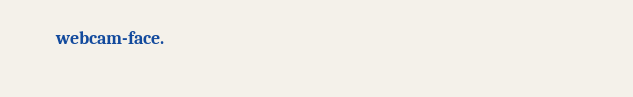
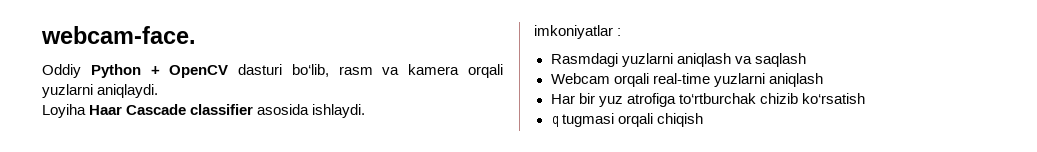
+ Oddiy Python + OpenCV dasturi bo‘lib, rasm va kamera orqali yuzlarni aniqlaydi.
+ Loyiha Haar Cascade classifier asosida ishlaydi.
+ imkoniyatlar :
+ Rasmdagi yuzlarni aniqlash va saqlash
+ Webcam orqali real-time yuzlarni aniqlash
+ Har bir yuz atrofiga to‘rtburchak chizib ko‘rsatish
+ q tugmasi orqali chiqish

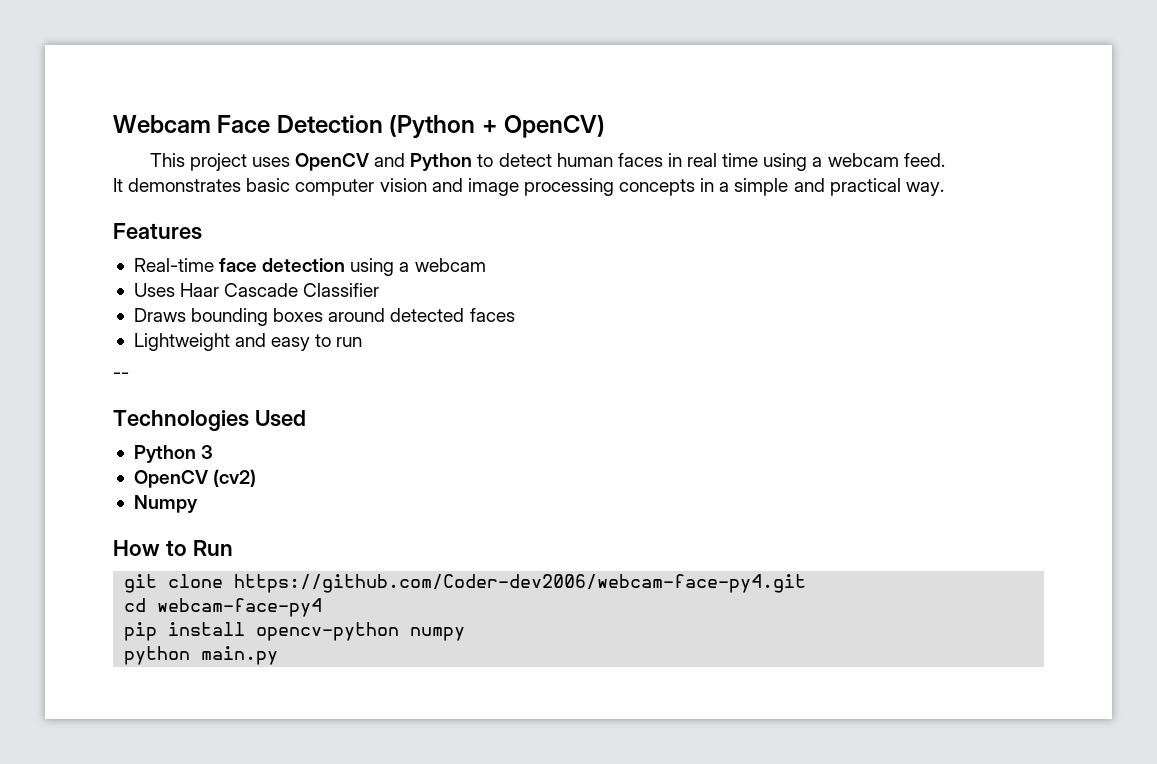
- webcam-face.
- Oddiy Python + OpenCV dasturi bo‘lib, rasm va kamera orqali yuzlarni aniqlaydi.
- Loyiha Haar Cascade classifier asosida ishlaydi.
- imkoniyatlar :
- Rasmdagi yuzlarni aniqlash va saqlash
- Webcam orqali real-time yuzlarni aniqlash
- Har bir yuz atrofiga to‘rtburchak chizib ko‘rsatish
- q tugmasi orqali chiqish
+ Webcam Face Detection (Python + OpenCV)
+ This project uses OpenCV and Python to detect human faces in real time using a webcam feed.
+ It demonstrates basic computer vision and image processing concepts in a simple and practical way.
+ Features
+ Real-time face detection using a webcam
+ Uses Haar Cascade Classifier
+ Draws bounding boxes around detected faces
+ Lightweight and easy to run
+ --
+ Technologies Used
+ Python 3
+ OpenCV (cv2)
+ Numpy
+ How to Run
+ git clone https://github.com/Coder-dev2006/webcam-face-py4.git
+ cd webcam-face-py4
+ pip install opencv-python numpy
+ python main.py

